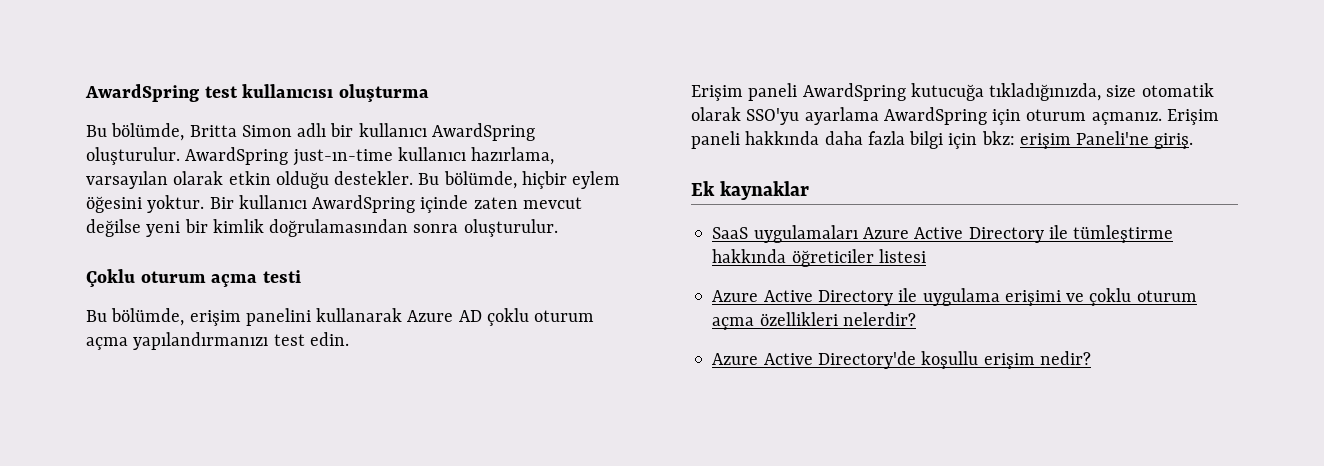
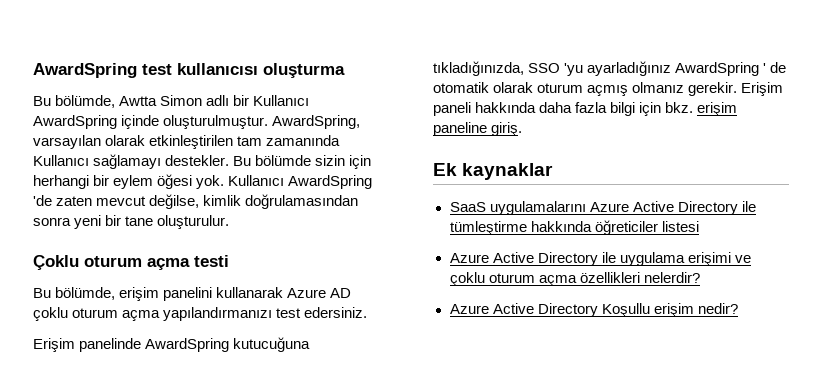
- Bu bölümde, Britta Simon adlı bir kullanıcı AwardSpring oluşturulur. AwardSpring just-ın-time kullanıcı hazırlama, varsayılan olarak etkin olduğu destekler. Bu bölümde, hiçbir eylem öğesini yoktur. Bir kullanıcı AwardSpring içinde zaten mevcut değilse yeni bir kimlik doğrulamasından sonra oluşturulur.
+ Bu bölümde, Awtta Simon adlı bir Kullanıcı AwardSpring içinde oluşturulmuştur. AwardSpring, varsayılan olarak etkinleştirilen tam zamanında Kullanıcı sağlamayı destekler. Bu bölümde sizin için herhangi bir eylem öğesi yok. Kullanıcı AwardSpring 'de zaten mevcut değilse, kimlik doğrulamasından sonra yeni bir tane oluşturulur.
- Bu bölümde, erişim panelini kullanarak Azure AD çoklu oturum açma yapılandırmanızı test edin.
- Erişim paneli AwardSpring kutucuğa tıkladığınızda, size otomatik olarak SSO'yu ayarlama AwardSpring için oturum açmanız.
+ Bu bölümde, erişim panelini kullanarak Azure AD çoklu oturum açma yapılandırmanızı test edersiniz.
+ Erişim panelinde AwardSpring kutucuğuna tıkladığınızda, SSO 'yu ayarladığınız AwardSpring ' de otomatik olarak oturum açmış olmanız gerekir.
- Erişim paneli hakkında daha fazla bilgi için bkz: erişim Paneli'ne giriş.
+ Erişim paneli hakkında daha fazla bilgi için bkz. erişim paneline giriş.
- SaaS uygulamaları Azure Active Directory ile tümleştirme hakkında öğreticiler listesi
+ SaaS uygulamalarını Azure Active Directory ile tümleştirme hakkında öğreticiler listesi
- Azure Active Directory'de koşullu erişim nedir?
+ Azure Active Directory Koşullu erişim nedir?

